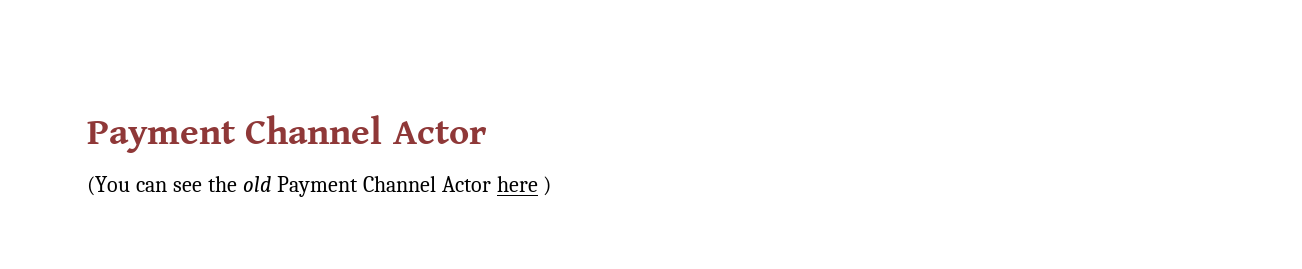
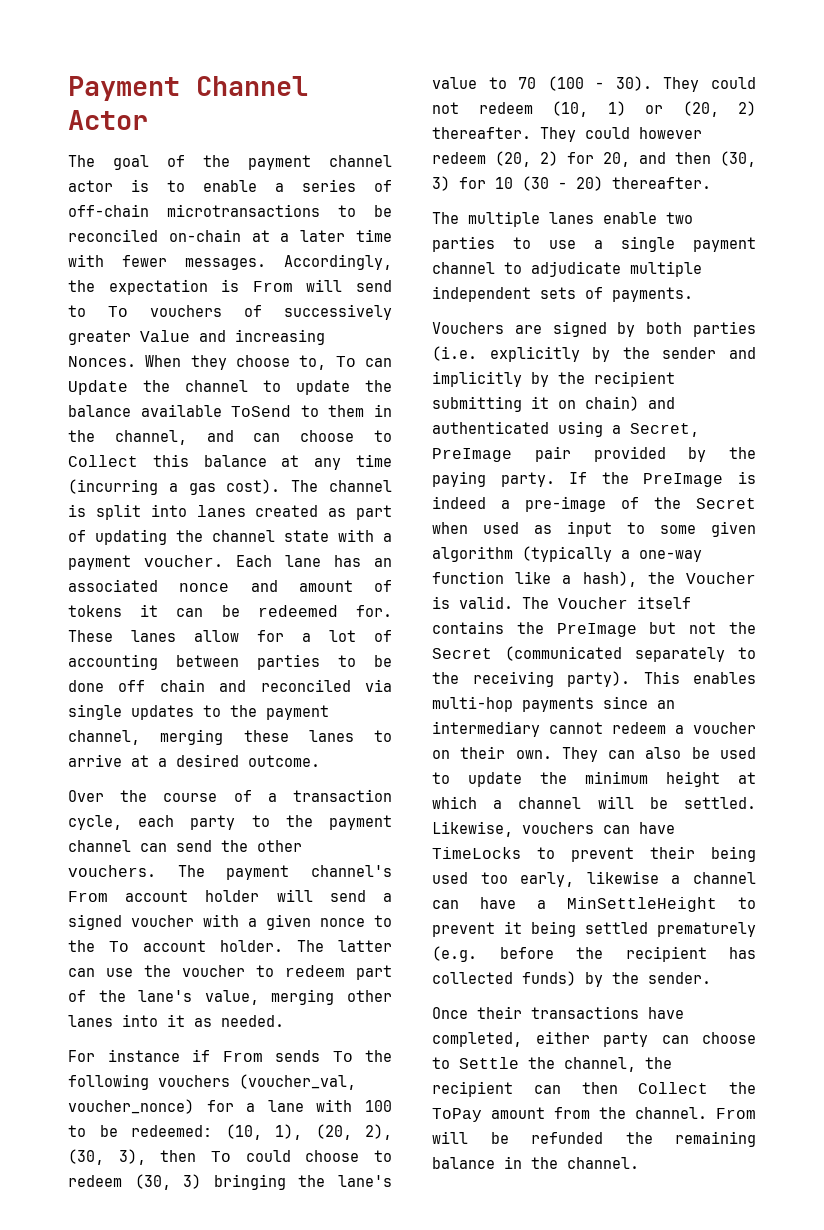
- (You can see the old Payment Channel Actor here )
+ The goal of the payment channel actor is to enable a series of off-chain microtransactions to be reconciled on-chain at a later time with fewer messages. Accordingly, the expectation is From will send to To vouchers of successively greater Value and increasing Nonces. When they choose to, To can Update the channel to update the balance available ToSend to them in the channel, and can choose to Collect this balance at any time (incurring a gas cost). The channel is split into lanes created as part of updating the channel state with a payment voucher. Each lane has an associated nonce and amount of tokens it can be redeemed for. These lanes allow for a lot of accounting between parties to be done off chain and reconciled via single updates to the payment channel, merging these lanes to arrive at a desired outcome.
+ Over the course of a transaction cycle, each party to the payment channel can send the other vouchers. The payment channel's From account holder will send a signed voucher with a given nonce to the To account holder. The latter can use the voucher to redeem part of the lane's value, merging other lanes into it as needed.
+ For instance if From sends To the following vouchers (voucher_val, voucher_nonce) for a lane with 100 to be redeemed: (10, 1), (20, 2), (30, 3), then To could choose to redeem (30, 3) bringing the lane's value to 70 (100 - 30). They could not redeem (10, 1) or (20, 2) thereafter. They could however redeem (20, 2) for 20, and then (30, 3) for 10 (30 - 20) thereafter.
+ The multiple lanes enable two parties to use a single payment channel to adjudicate multiple independent sets of payments.
+ Vouchers are signed by both parties (i.e. explicitly by the sender and implicitly by the recipient submitting it on chain) and authenticated using a Secret, PreImage pair provided by the paying party. If the PreImage is indeed a pre-image of the Secret when used as input to some given algorithm (typically a one-way function like a hash), the Voucher is valid. The Voucher itself contains the PreImage but not the Secret (communicated separately to the receiving party). This enables multi-hop payments since an intermediary cannot redeem a voucher on their own. They can also be used to update the minimum height at which a channel will be settled. Likewise, vouchers can have TimeLocks to prevent their being used too early, likewise a channel can have a MinSettleHeight to prevent it being settled prematurely (e.g. before the recipient has collected funds) by the sender.
+ Once their transactions have completed, either party can choose to Settle the channel, the recipient can then Collect the ToPay amount from the channel. From will be refunded the remaining balance in the channel.

